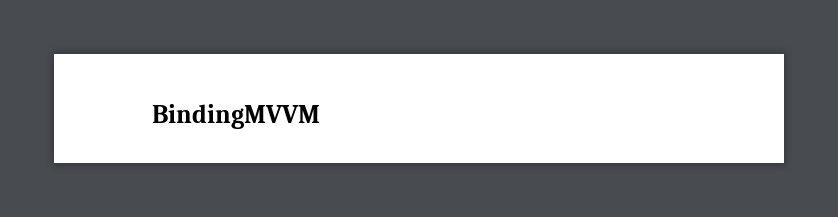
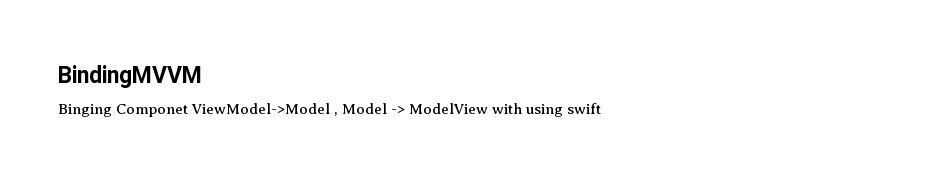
+ Binging Componet ViewModel->Model , Model -> ModelView with using swift

